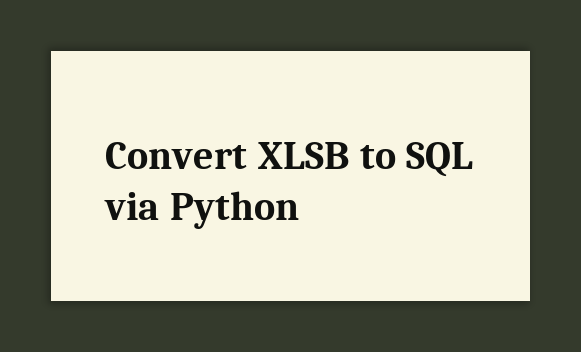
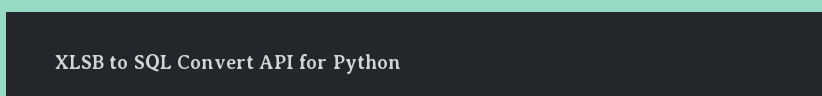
- Convert XLSB to SQL via Python
+ XLSB to SQL Convert API for Python

